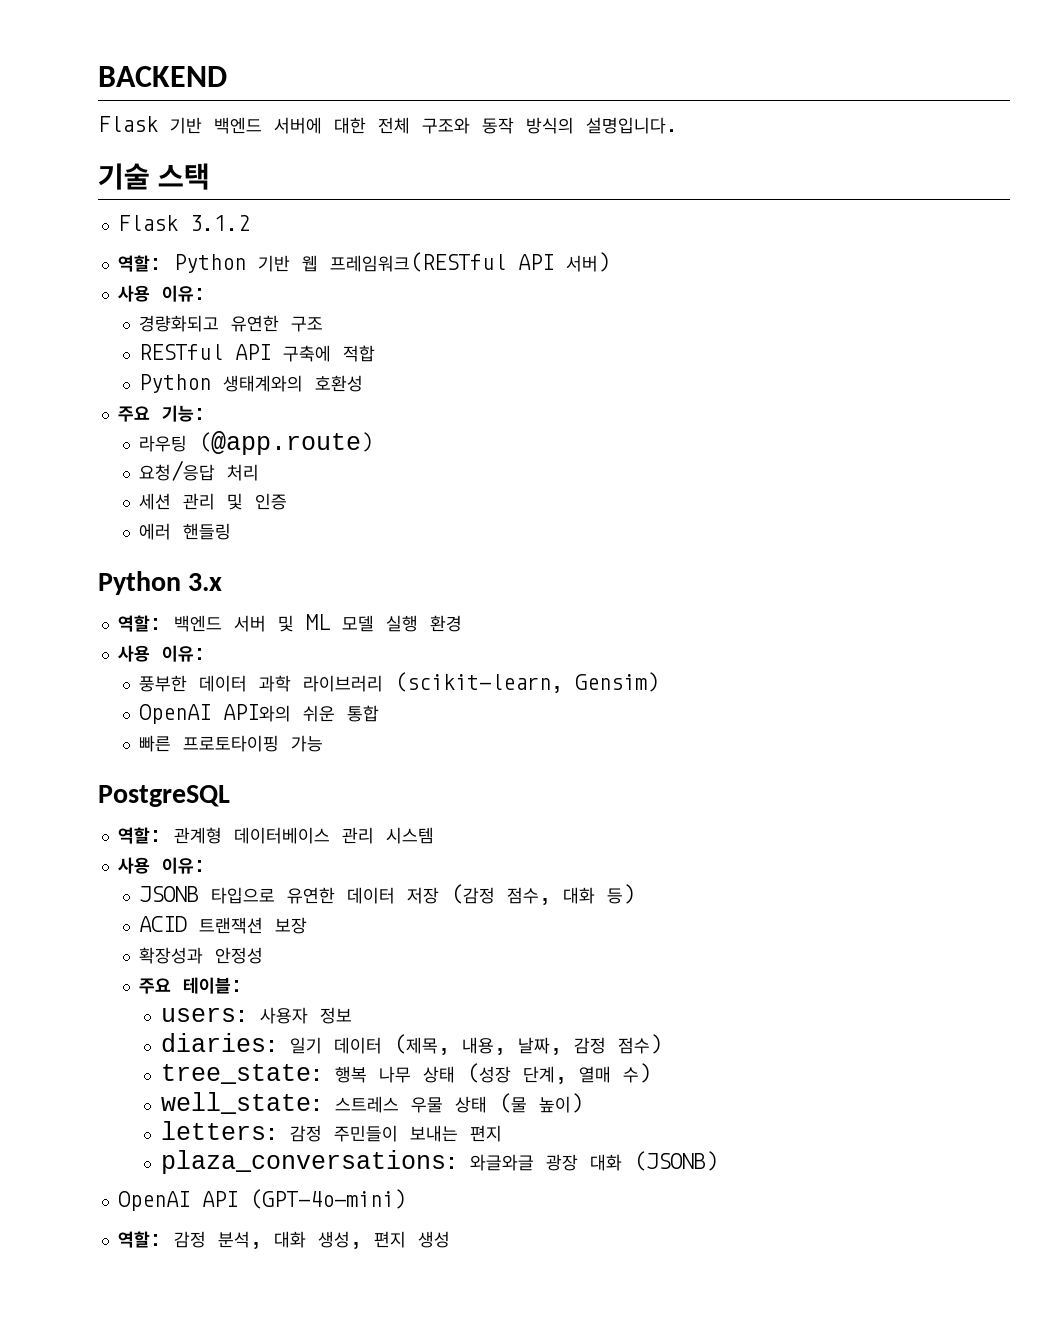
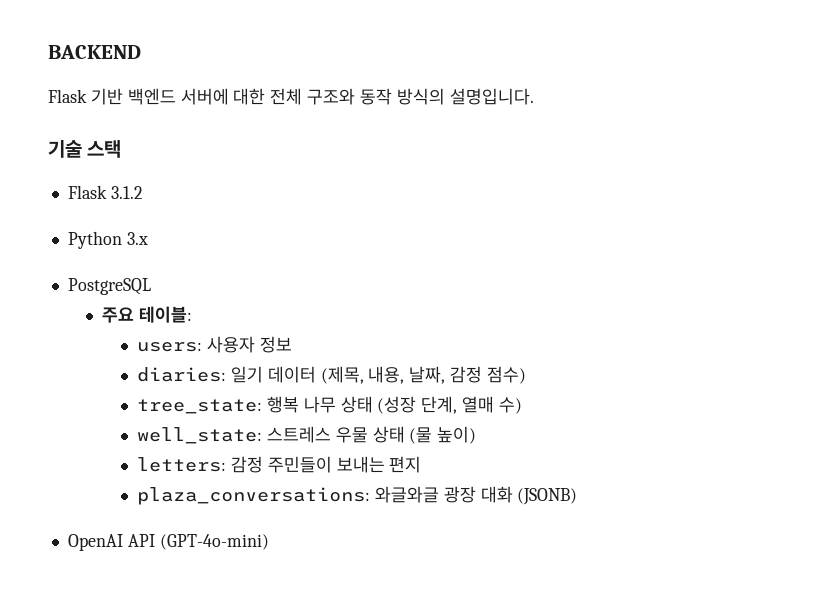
- 역할: Python 기반 웹 프레임워크(RESTful API 서버)
- 사용 이유:
- 경량화되고 유연한 구조
- RESTful API 구축에 적합
- Python 생태계와의 호환성
- 주요 기능:
- 라우팅 (@app.route)
- 요청/응답 처리
- 세션 관리 및 인증
- 에러 핸들링
  Python 3.x
- 역할: 백엔드 서버 및 ML 모델 실행 환경
- 사용 이유:
- 풍부한 데이터 과학 라이브러리 (scikit-learn, Gensim)
- OpenAI API와의 쉬운 통합
- 빠른 프로토타이핑 가능
  PostgreSQL
- 역할: 관계형 데이터베이스 관리 시스템
- 사용 이유:
- JSONB 타입으로 유연한 데이터 저장 (감정 점수, 대화 등)
- ACID 트랜잭션 보장
- 확장성과 안정성
- 역할: 감정 분석, 대화 생성, 편지 생성

